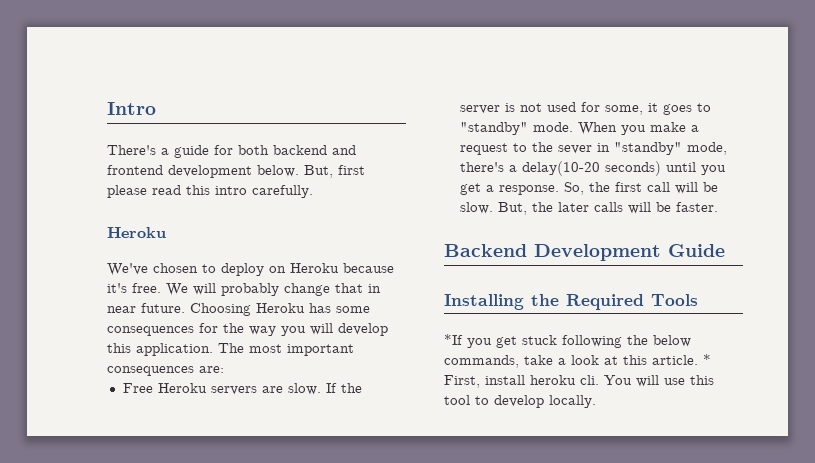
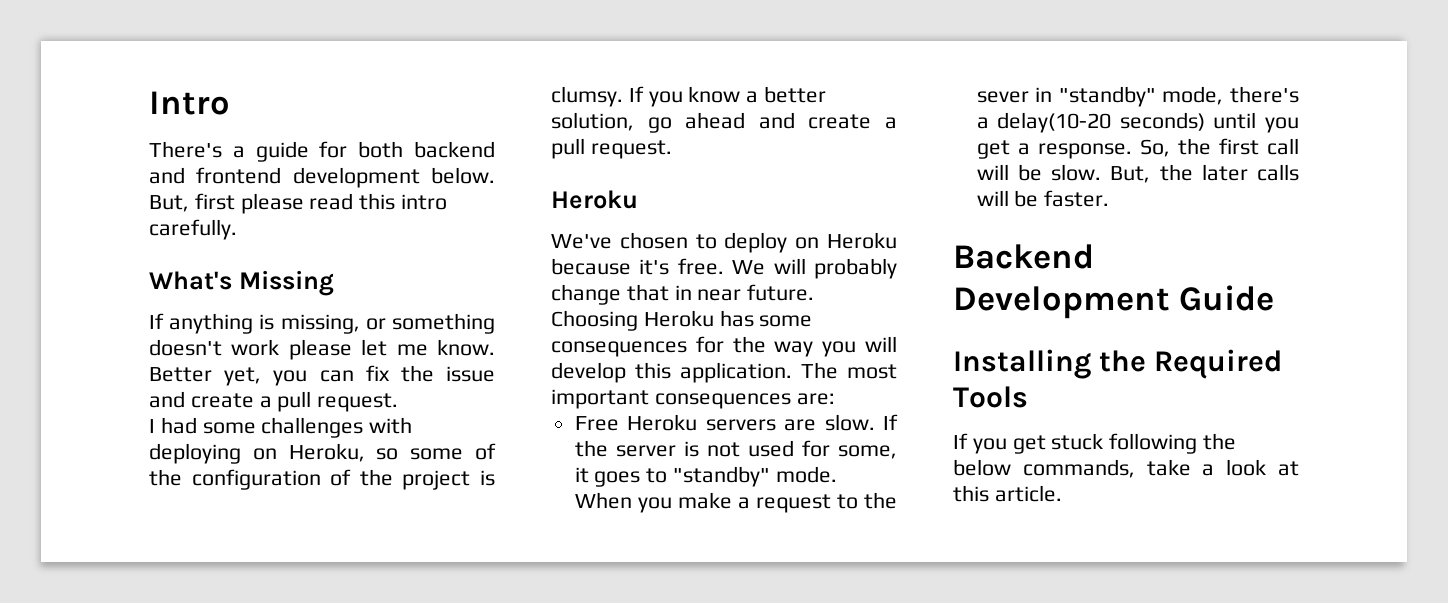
+ What's Missing
+ If anything is missing, or something doesn't work please let me know. Better yet, you can fix the issue and create a pull request.
+ I had some challenges with deploying on Heroku, so some of the configuration of the project is clumsy. If you know a better solution, go ahead and create a pull request.
- *If you get stuck following the below commands, take a look at this article. * First, install heroku cli. You will use this tool to develop locally.
+ If you get stuck following the below commands, take a look at this article.

